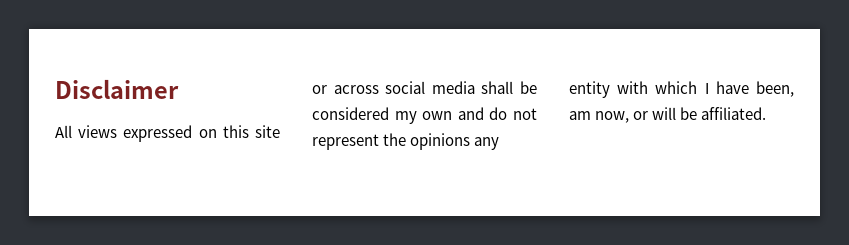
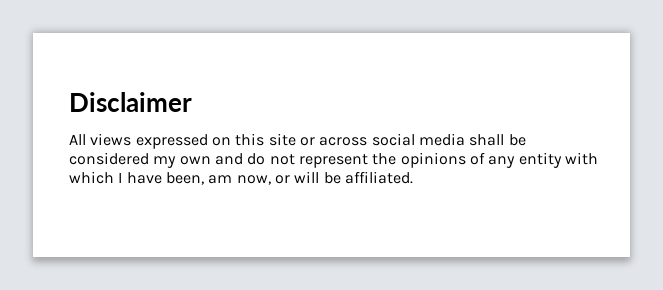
- All views expressed on this site or across social media shall be considered my own and do not represent the opinions any entity with which I have been, am now, or will be affiliated.
+ All views expressed on this site or across social media shall be considered my own and do not represent the opinions of any entity with which I have been, am now, or will be affiliated.

